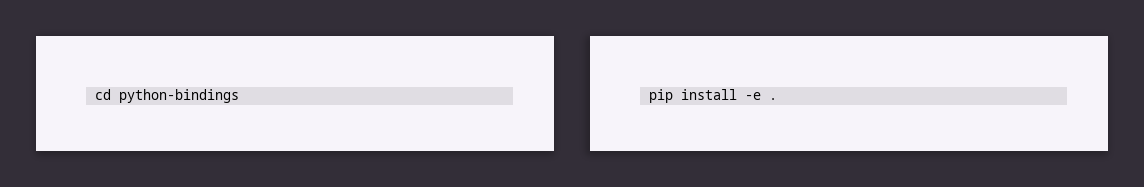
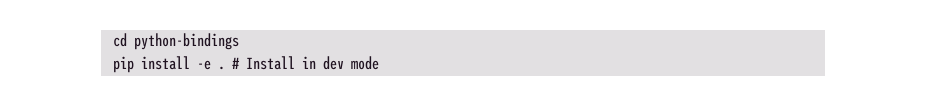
+ # Install in dev mode

